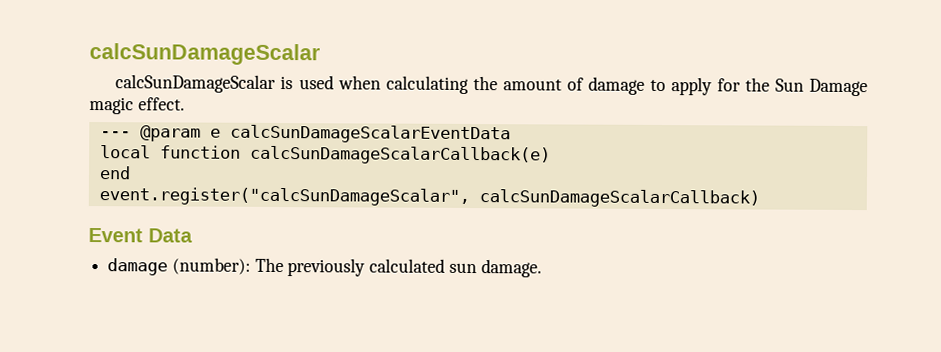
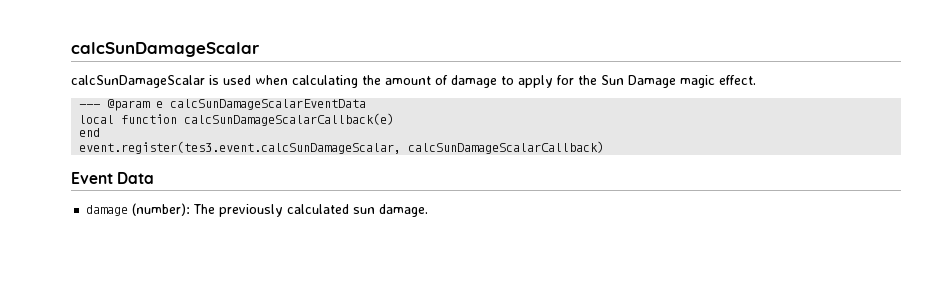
- event.register("calcSunDamageScalar", calcSunDamageScalarCallback)
+ event.register(tes3.event.calcSunDamageScalar, calcSunDamageScalarCallback)

